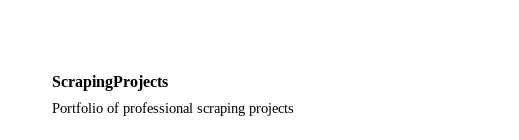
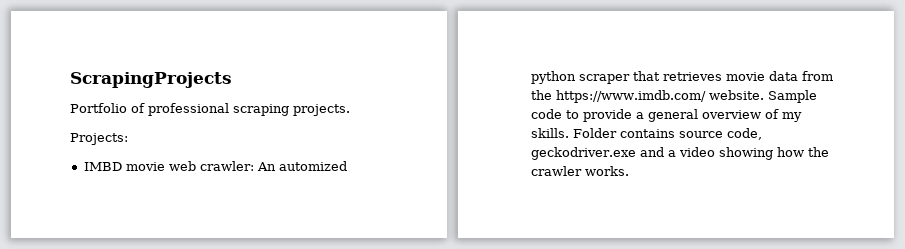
- Portfolio of professional scraping projects
+ Portfolio of professional scraping projects.
+ Projects:
+ IMBD movie web crawler: An automized python scraper that retrieves movie data from the https://www.imdb.com/ website. Sample code to provide a general overview of my skills. Folder contains source code, geckodriver.exe and a video showing how the crawler works.

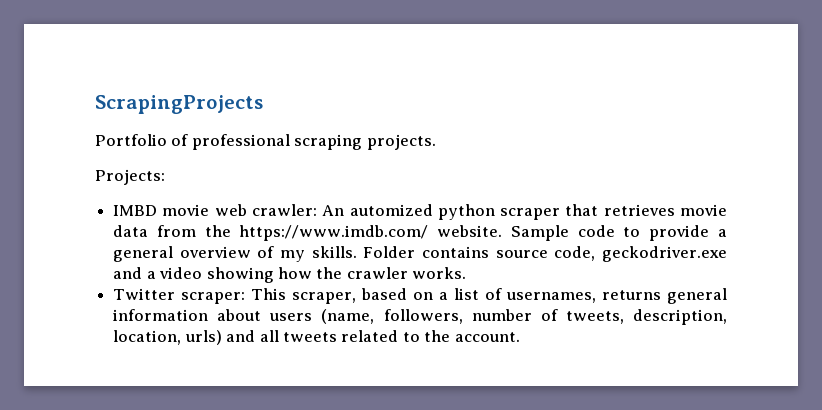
+ Twitter scraper: This scraper, based on a list of usernames, returns general information about users (name, followers, number of tweets, description, location, urls) and all tweets related to the account.

